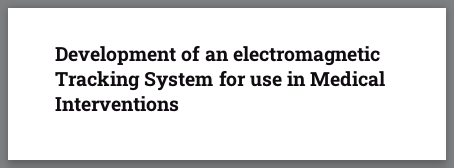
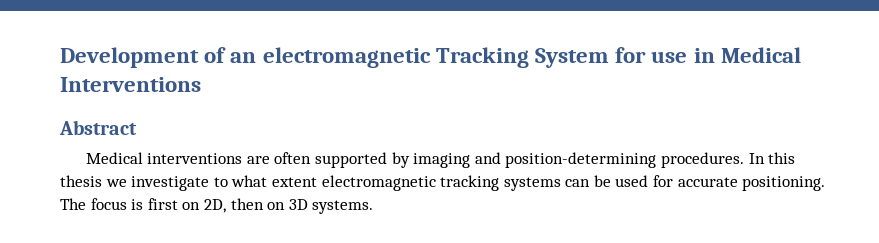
+ Abstract
+ Medical interventions are often supported by imaging and position-determining procedures. In this thesis we investigate to what extent electromagnetic tracking systems can be used for accurate positioning. The focus is first on 2D, then on 3D systems.

